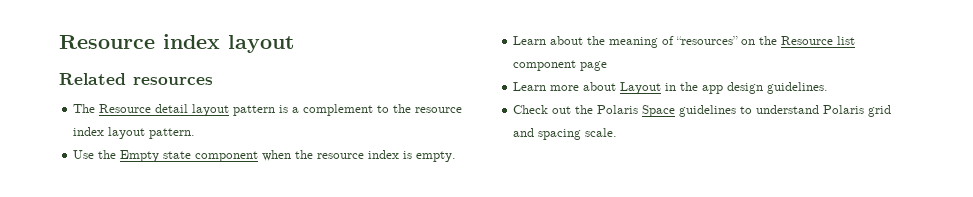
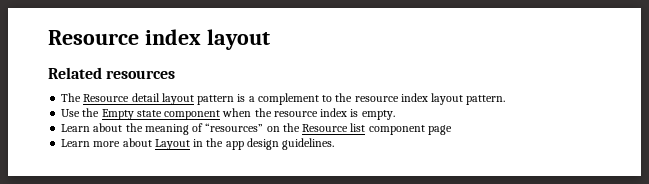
- Check out the Polaris Space guidelines to understand Polaris grid and spacing scale.

